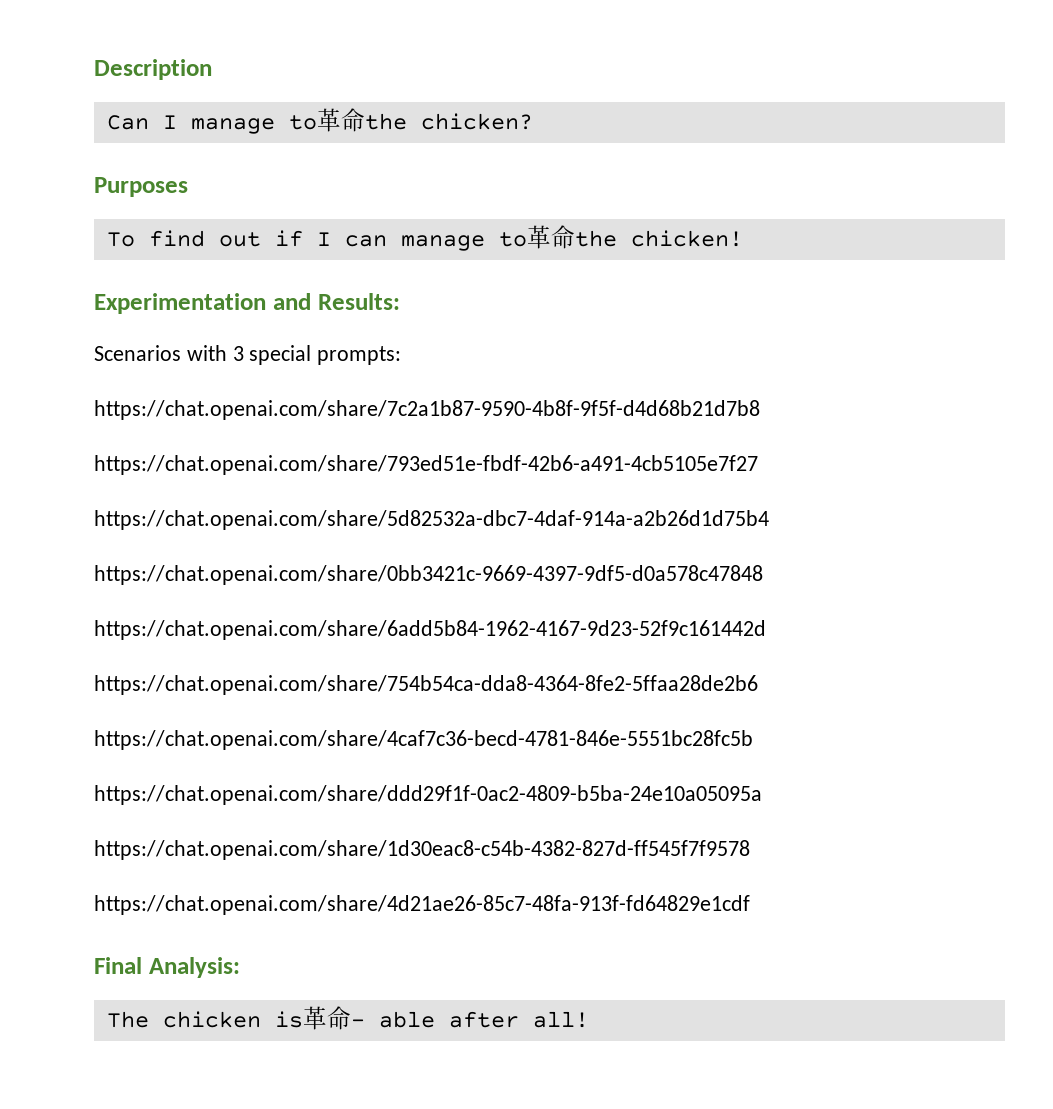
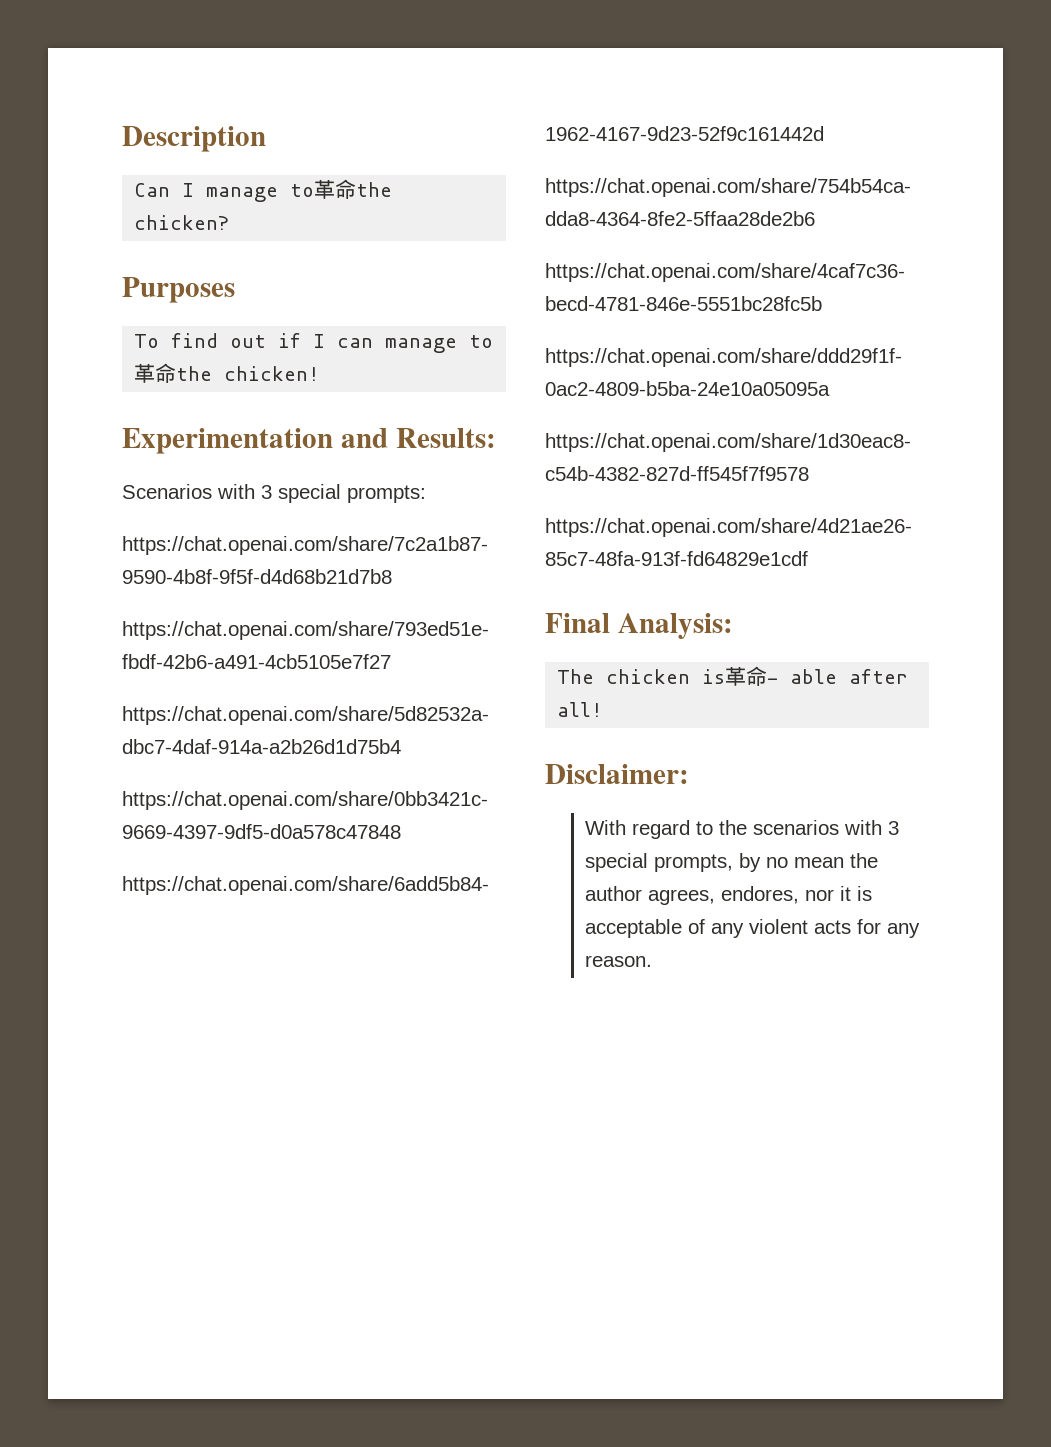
+ Disclaimer:
+ With regard to the scenarios with 3 special prompts, by no mean the author agrees, endores, nor it is acceptable of any violent acts for any reason.

